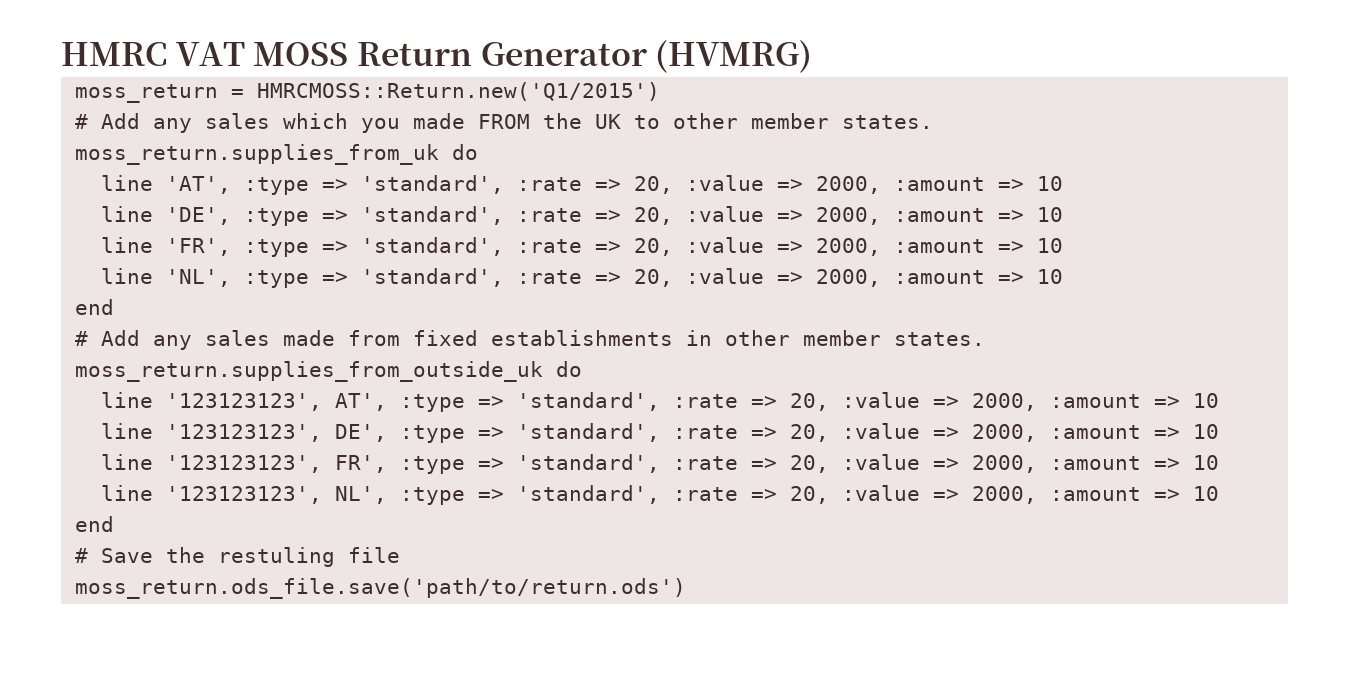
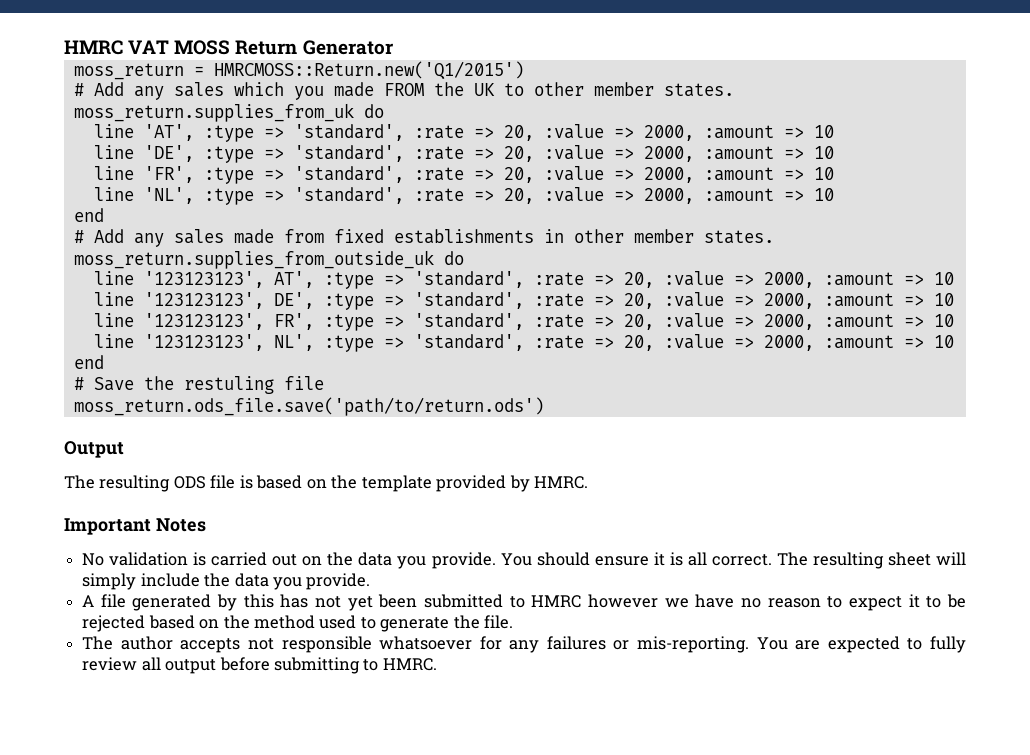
- HMRC VAT MOSS Return Generator (HVMRG)
+ HMRC VAT MOSS Return Generator
+ Output
+ The resulting ODS file is based on the template provided by HMRC.
+ Important Notes
+ No validation is carried out on the data you provide. You should ensure it is all correct. The resulting sheet will simply include the data you provide.
+ A file generated by this has not yet been submitted to HMRC however we have no reason to expect it to be rejected based on the method used to generate the file.
+ The author accepts not responsible whatsoever for any failures or mis-reporting. You are expected to fully review all output before submitting to HMRC.

